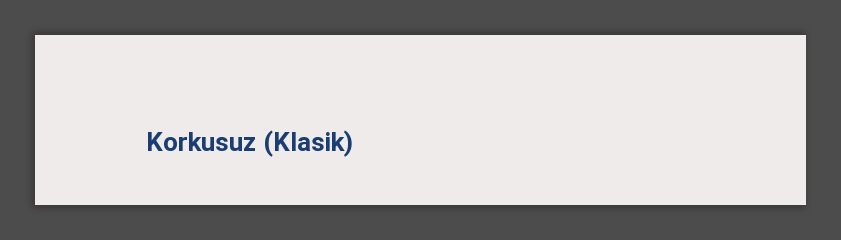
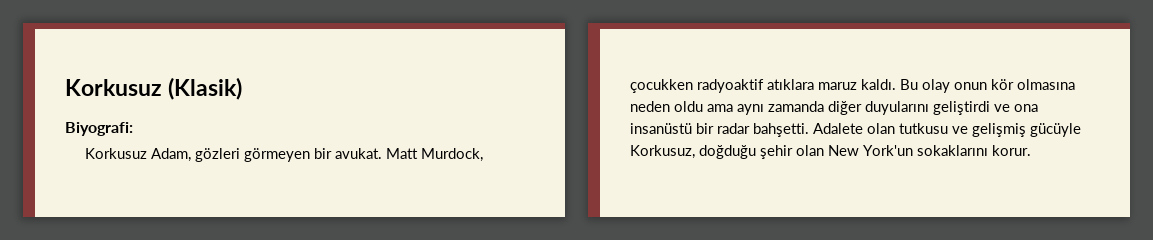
+ Biyografi:
+ Korkusuz Adam, gözleri görmeyen bir avukat. Matt Murdock, çocukken radyoaktif atıklara maruz kaldı. Bu olay onun kör olmasına neden oldu ama aynı zamanda diğer duyularını geliştirdi ve ona insanüstü bir radar bahşetti. Adalete olan tutkusu ve gelişmiş gücüyle Korkusuz, doğduğu şehir olan New York'un sokaklarını korur.

